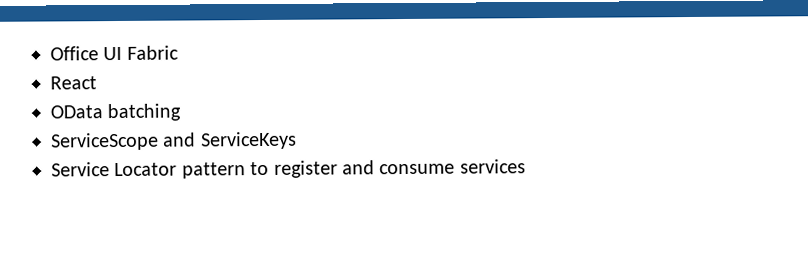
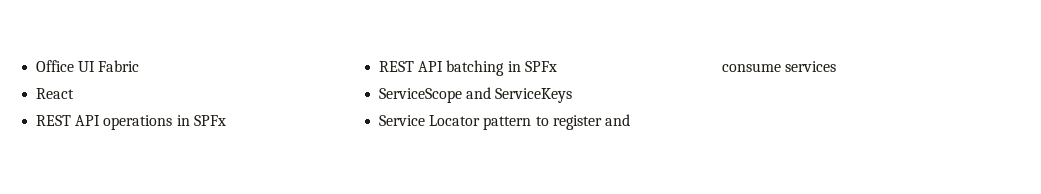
- OData batching
+ REST API operations in SPFx
+ REST API batching in SPFx

